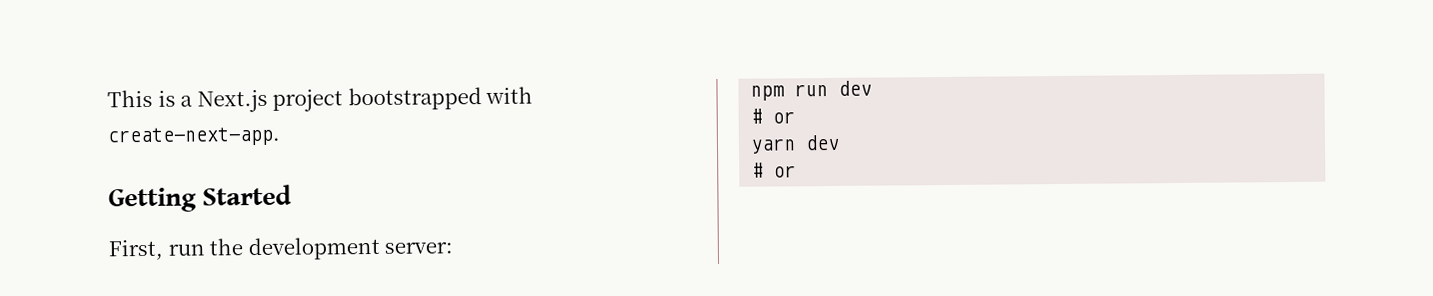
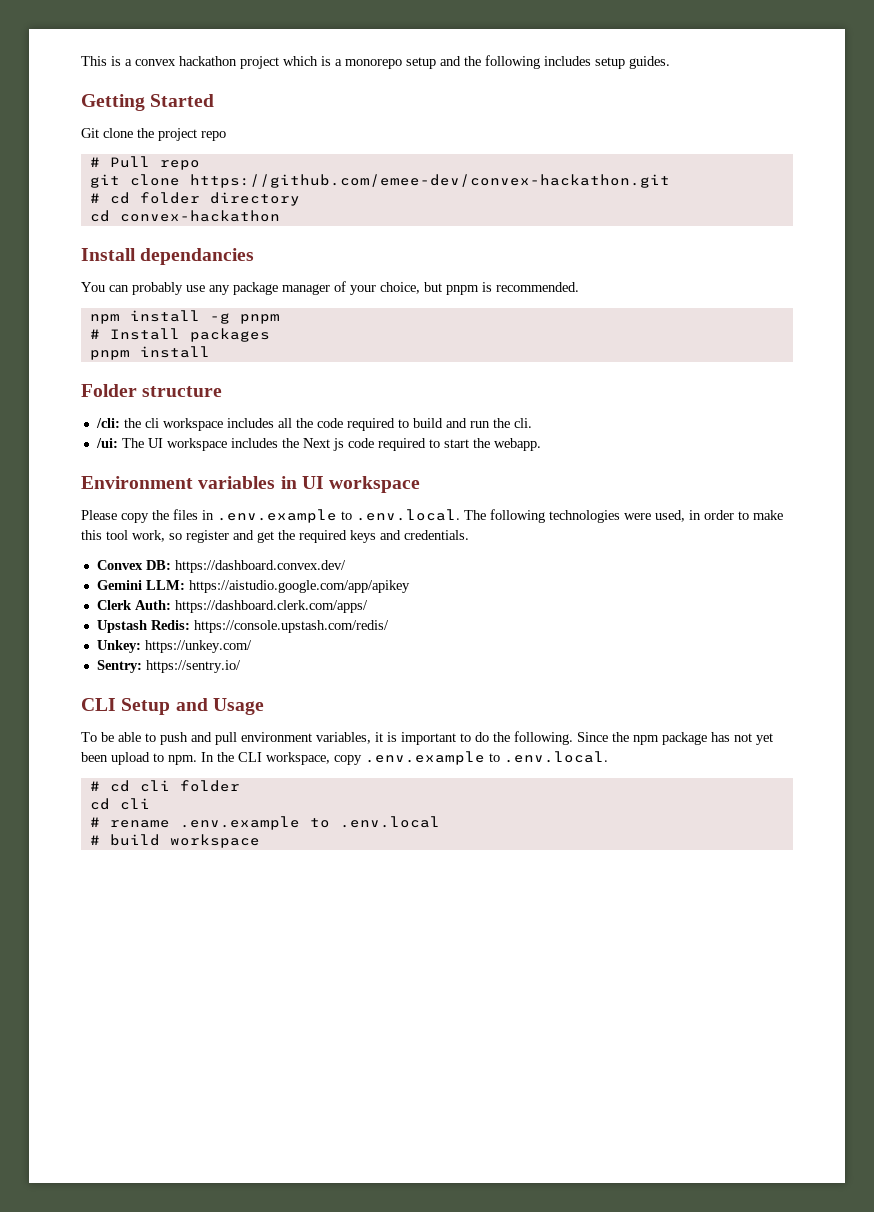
- This is a Next.js project bootstrapped with create-next-app.
+ This is a convex hackathon project which is a monorepo setup and the following includes setup guides.
  Getting Started
- First, run the development server:
- npm run dev
- # or
- yarn dev
- # or
+ Git clone the project repo
+ # Pull repo
+ git clone https://github.com/emee-dev/convex-hackathon.git
+ # cd folder directory
+ cd convex-hackathon
+ Install dependancies
+ You can probably use any package manager of your choice, but pnpm is recommended.
+ npm install -g pnpm
+ # Install packages
+ pnpm install
+ Folder structure
+ /cli: the cli workspace includes all the code required to build and run the cli.
+ /ui: The UI workspace includes the Next js code required to start the webapp.
+ Environment variables in UI workspace
+ Please copy the files in .env.example to .env.local. The following technologies were used, in order to make this tool work, so register and get the required keys and credentials.
+ Convex DB: https://dashboard.convex.dev/
+ Gemini LLM: https://aistudio.google.com/app/apikey
+ Clerk Auth: https://dashboard.clerk.com/apps/
+ Upstash Redis: https://console.upstash.com/redis/
+ Unkey: https://unkey.com/
+ Sentry: https://sentry.io/
+ CLI Setup and Usage
+ To be able to push and pull environment variables, it is important to do the following. Since the npm package has not yet been upload to npm. In the CLI workspace, copy .env.example to .env.local.
+ # cd cli folder
+ cd cli
+ # rename .env.example to .env.local
+ # build workspace

